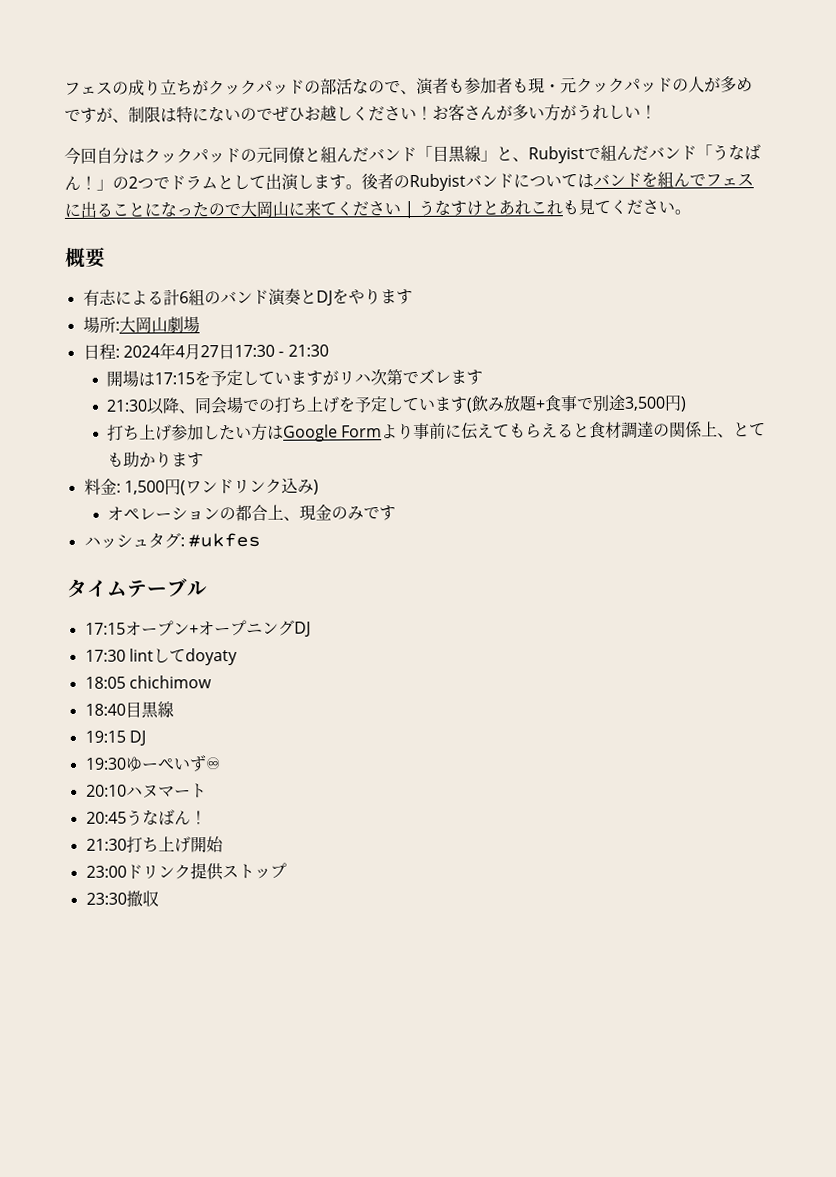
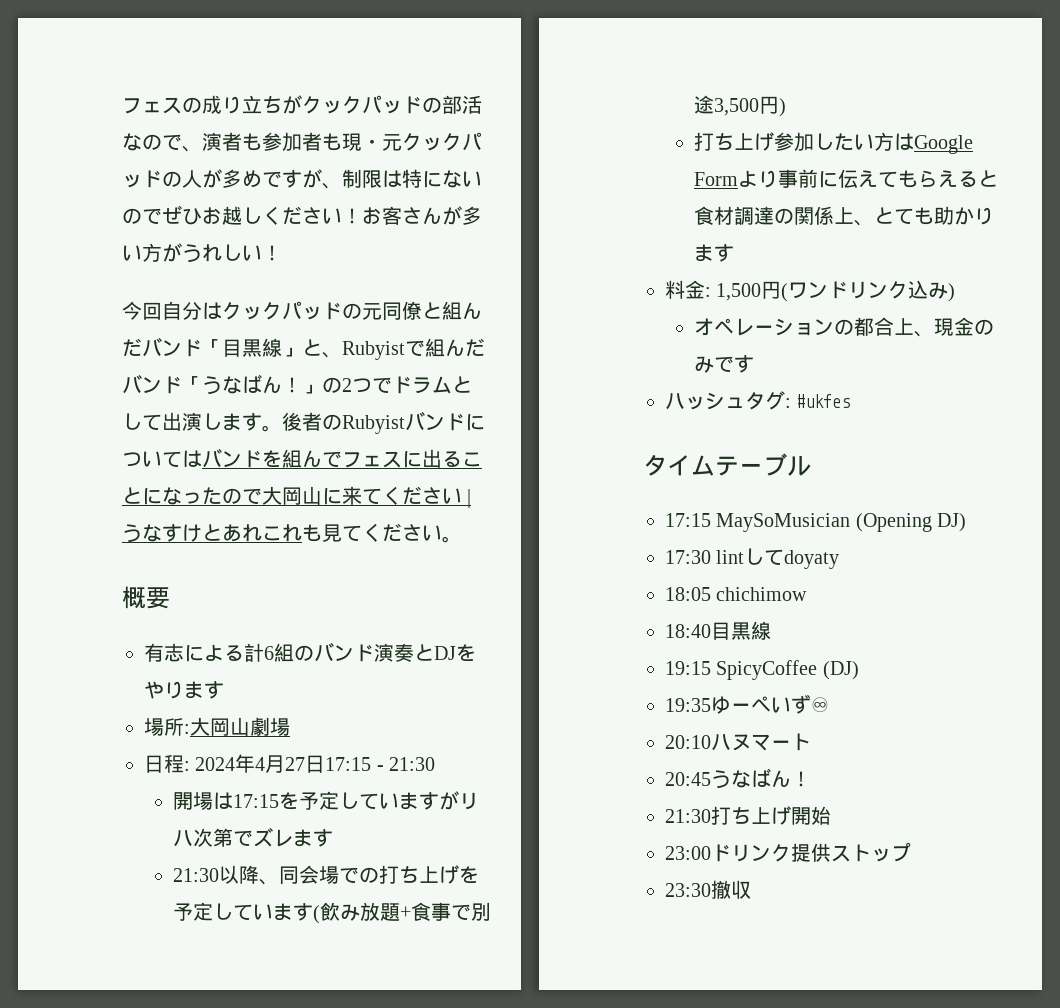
- 日程: 2024年4月27日17:30 - 21:30
+ 日程: 2024年4月27日17:15 - 21:30
- 17:15オープン+オープニングDJ
+ 17:15 MaySoMusician (Opening DJ)
- 19:15 DJ
- 19:30ゆーぺいず♾
+ 19:15 SpicyCoffee (DJ)
+ 19:35ゆーぺいず♾

